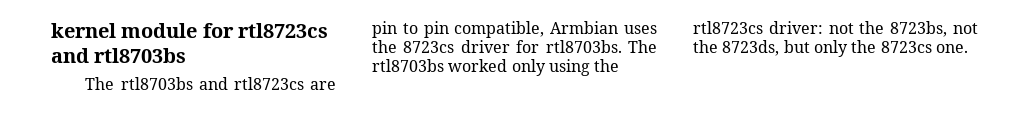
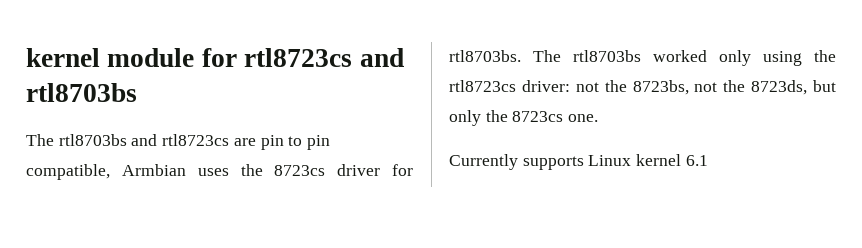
+ Currently supports Linux kernel 6.1

